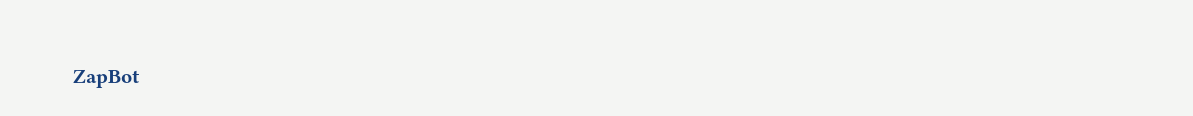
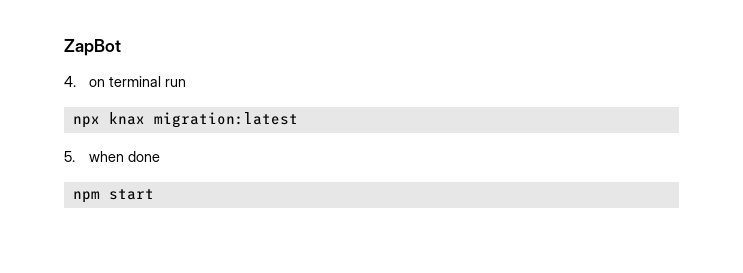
+ 4. on terminal run
+ npx knax migration:latest
+ 5. when done
+ npm start

